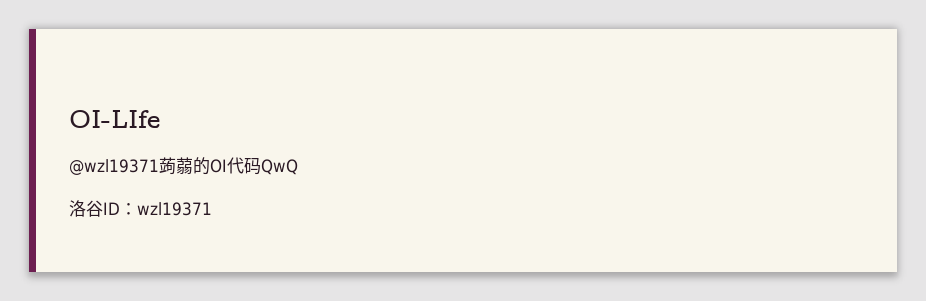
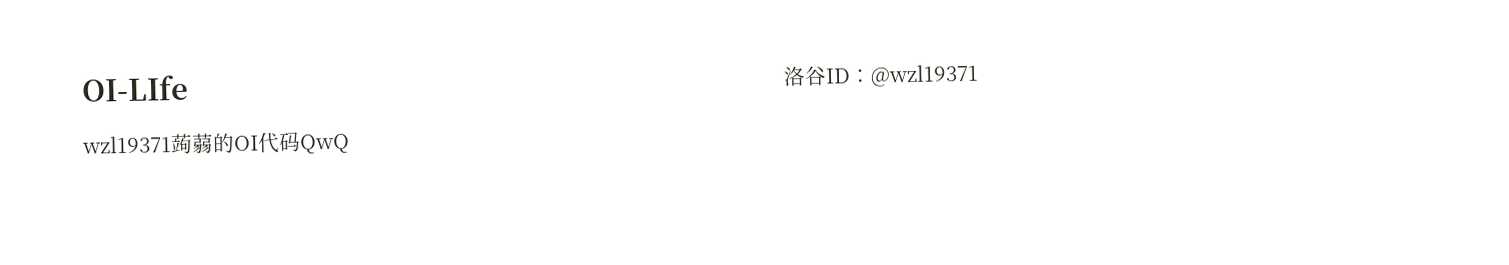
- @wzl19371蒟蒻的OI代码QwQ
+ wzl19371蒟蒻的OI代码QwQ
- 洛谷ID：wzl19371
+ 洛谷ID：@wzl19371

